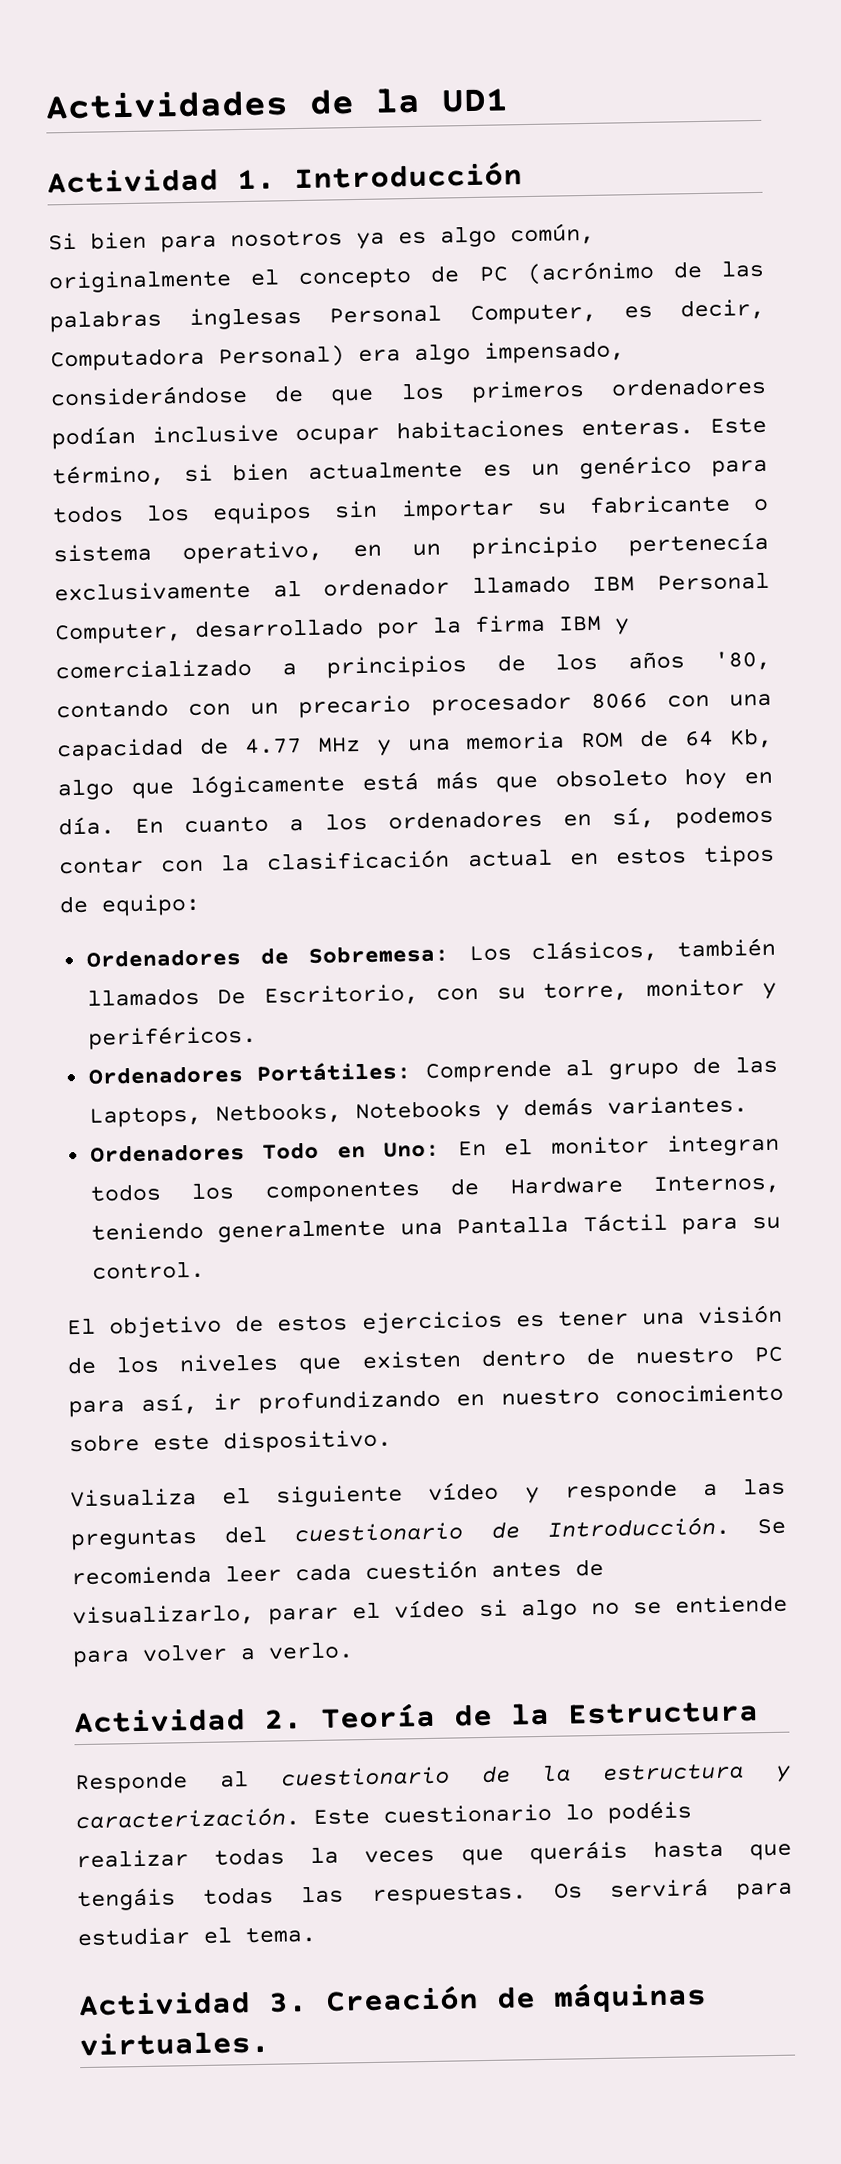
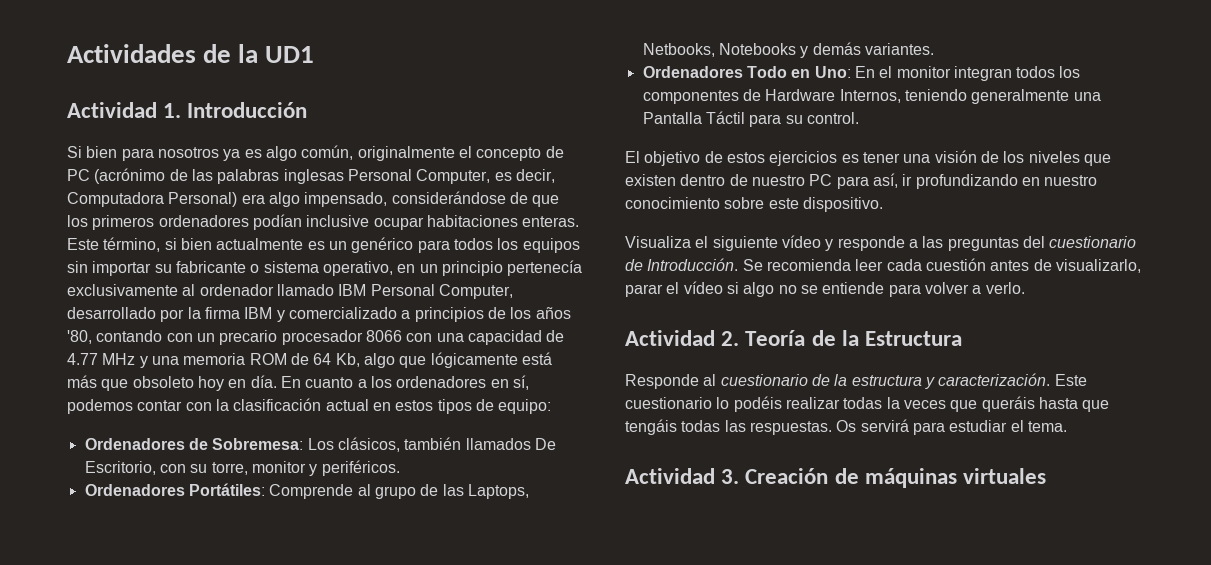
- Actividad 3. Creación de máquinas virtuales.
+ Actividad 3. Creación de máquinas virtuales

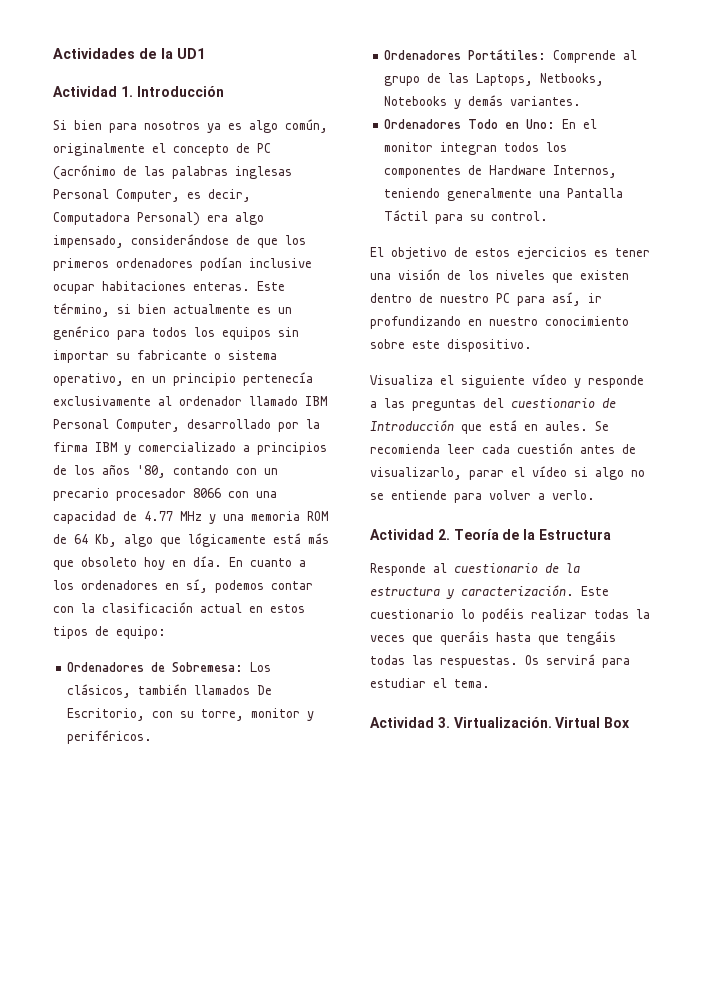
- Visualiza el siguiente vídeo y responde a las preguntas del cuestionario de Introducción.
+ Visualiza el siguiente vídeo y responde a las preguntas del cuestionario de Introducción que está en aules.
- Actividad 3. Creación de máquinas virtuales
+ Actividad 3. Virtualización. Virtual Box

